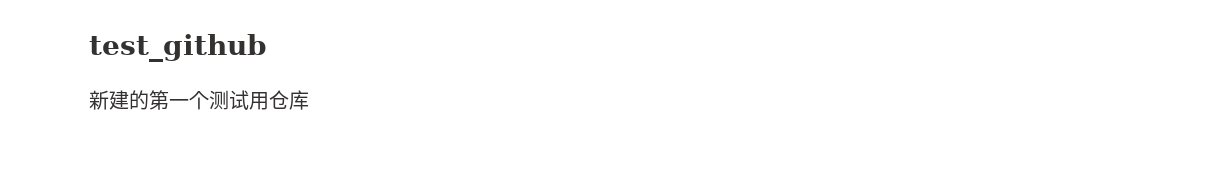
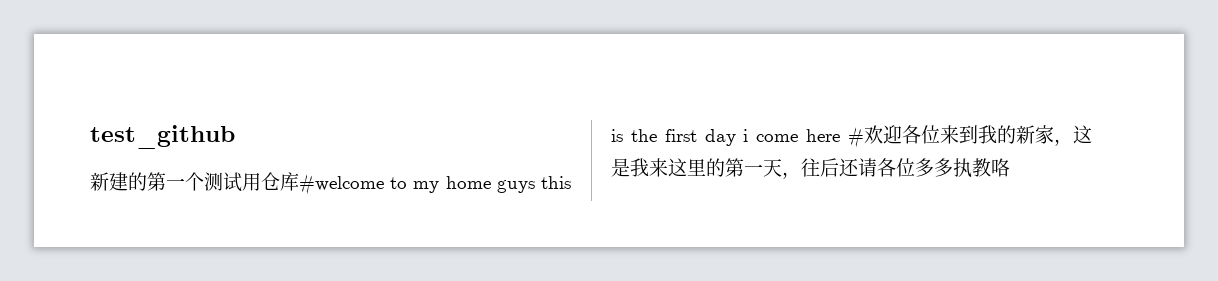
- 新建的第一个测试用仓库
+ 新建的第一个测试用仓库#welcome to my home guys this is the first day i come here #欢迎各位来到我的新家，这是我来这里的第一天，往后还请各位多多执教咯

